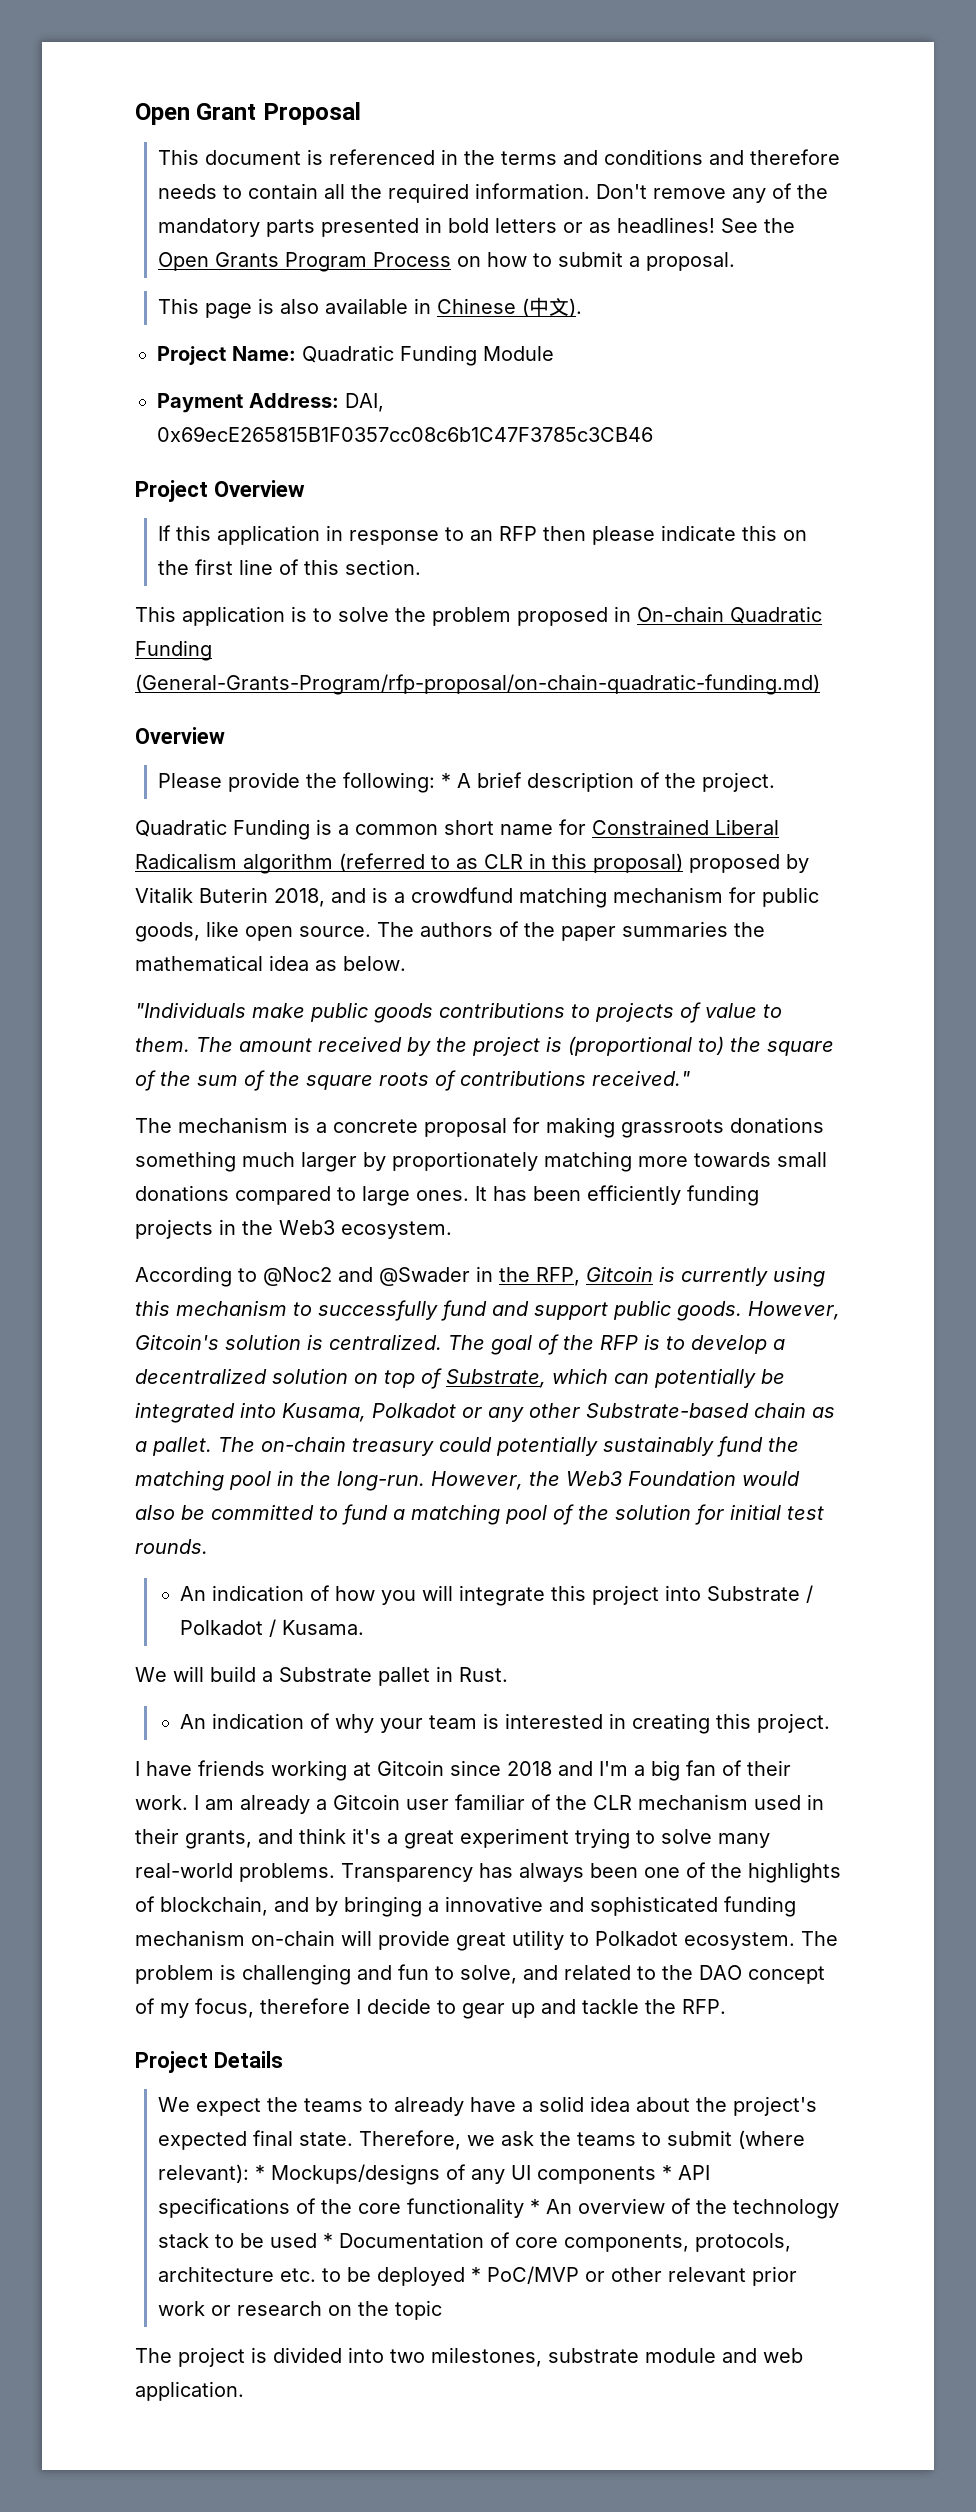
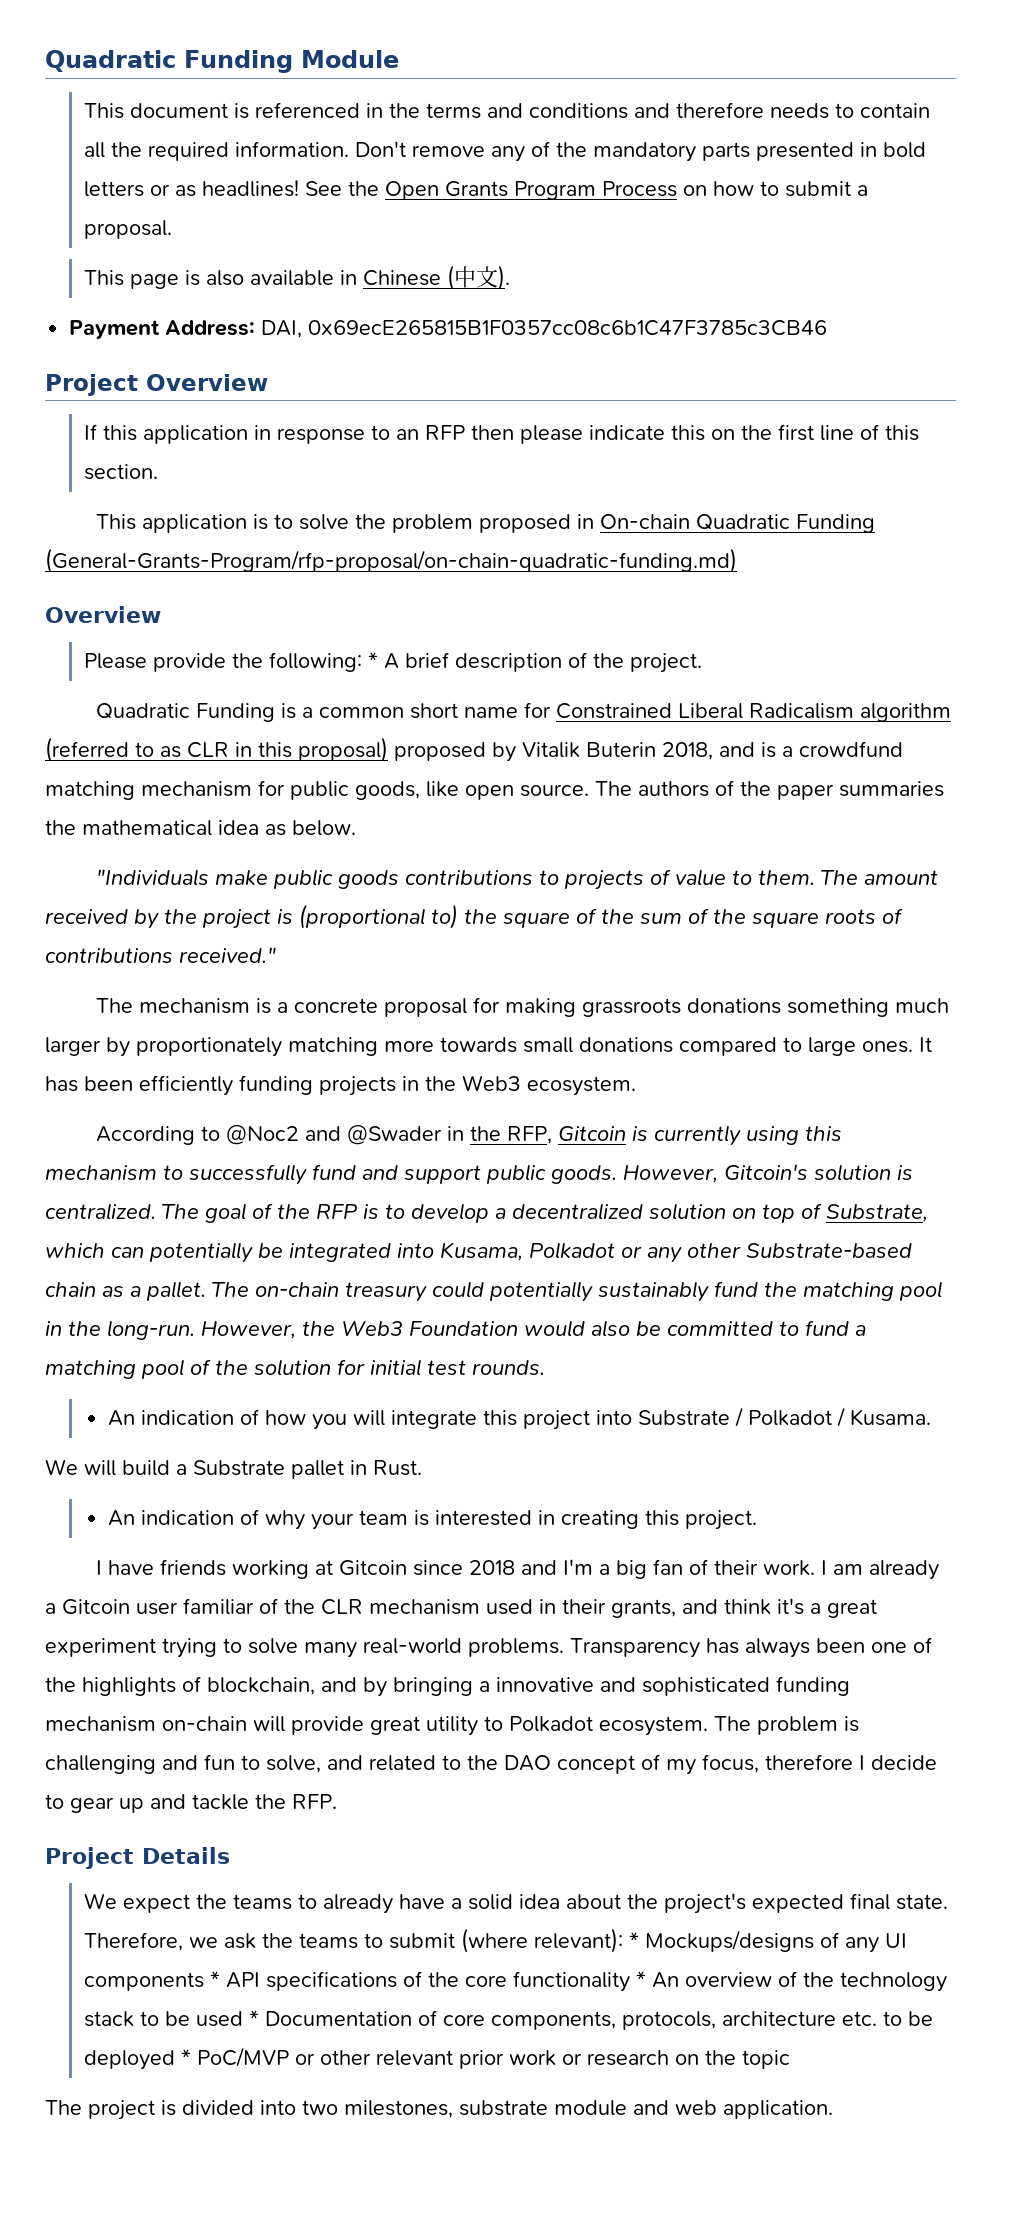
- Open Grant Proposal
+ Quadratic Funding Module
- Project Name: Quadratic Funding Module

